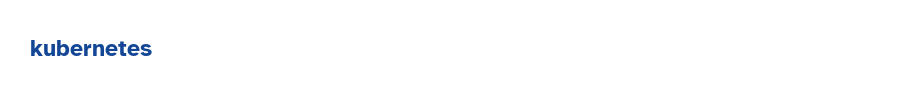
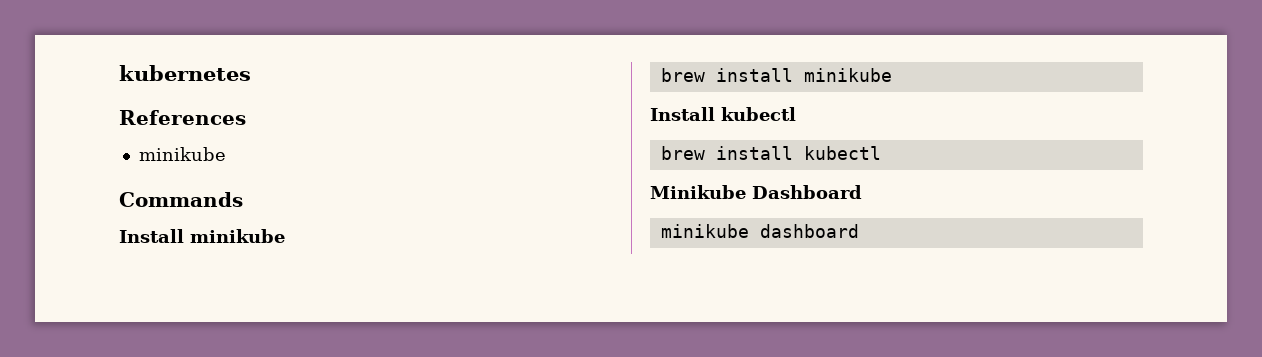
+ References
+ minikube
+ Commands
+ Install minikube
+ brew install minikube
+ Install kubectl
+ brew install kubectl
+ Minikube Dashboard
+ minikube dashboard

